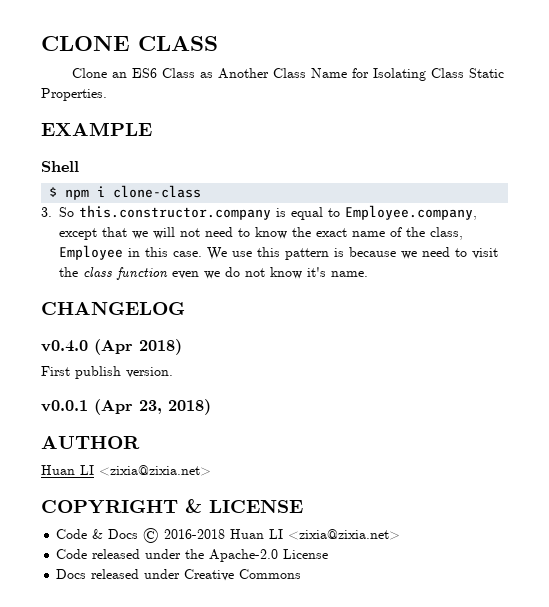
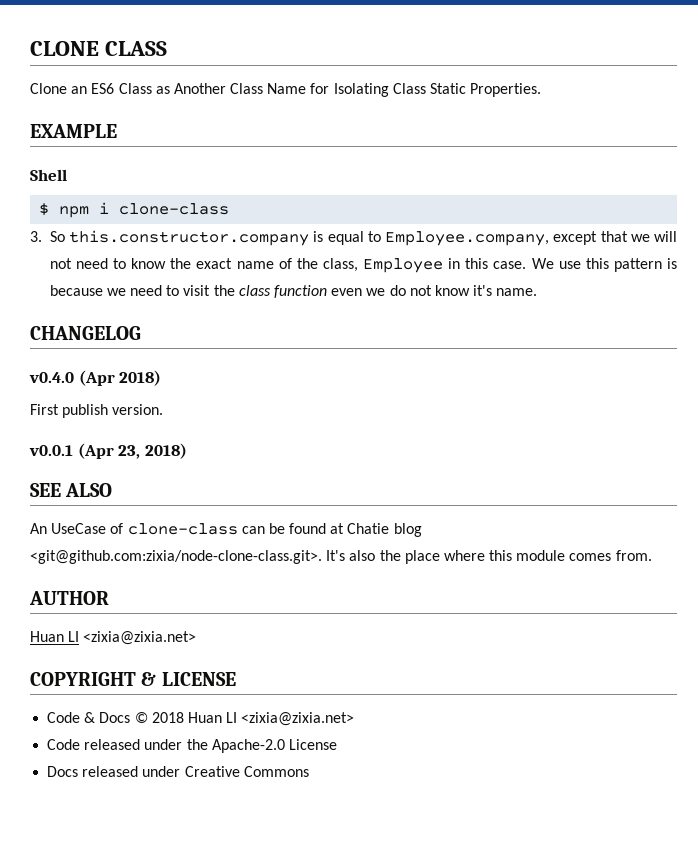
+ SEE ALSO
+ An UseCase of clone-class can be found at Chatie blog <git@github.com:zixia/node-clone-class.git>. It's also the place where this module comes from.
- Code & Docs © 2016-2018 Huan LI <zixia@zixia.net>
+ Code & Docs © 2018 Huan LI <zixia@zixia.net>

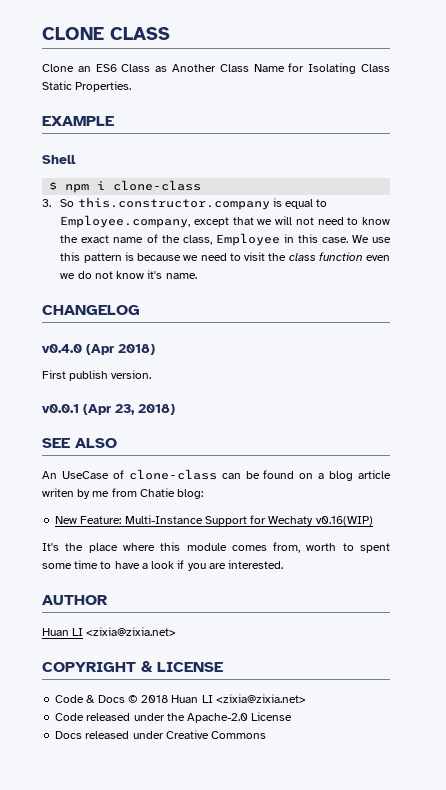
- An UseCase of clone-class can be found at Chatie blog <git@github.com:zixia/node-clone-class.git>. It's also the place where this module comes from.
+ An UseCase of clone-class can be found on a blog article writen by me from Chatie blog:
+ New Feature: Multi-Instance Support for Wechaty v0.16(WIP)
+ It's the place where this module comes from, worth to spent some time to have a look if you are interested.

